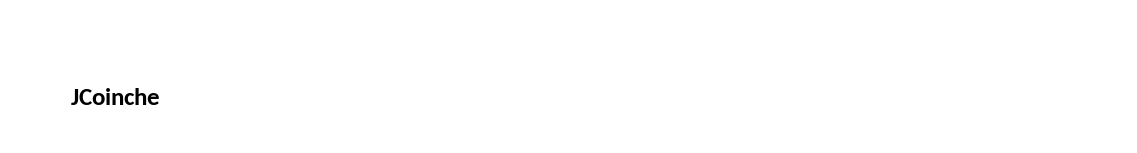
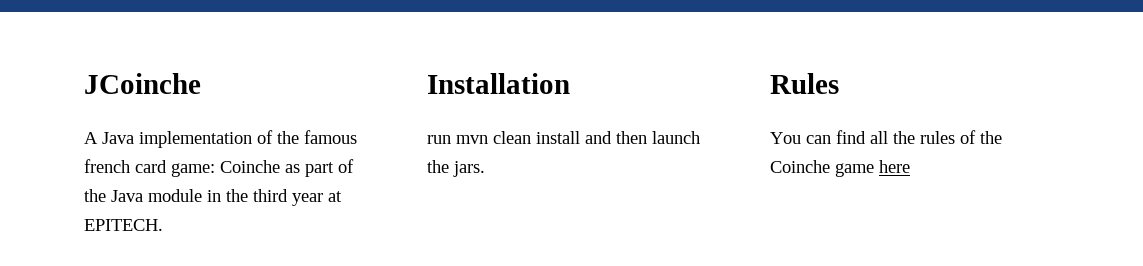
+ A Java implementation of the famous french card game: Coinche as part of the Java module in the third year at EPITECH.
+ Installation
+ run mvn clean install and then launch the jars.
+ Rules
+ You can find all the rules of the Coinche game here

